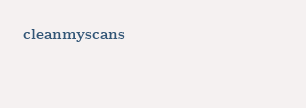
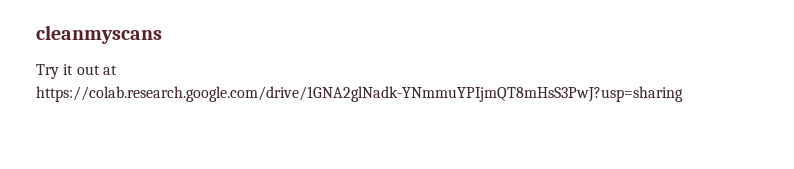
+ Try it out at https://colab.research.google.com/drive/1GNA2glNadk-YNmmuYPIjmQT8mHsS3PwJ?usp=sharing

